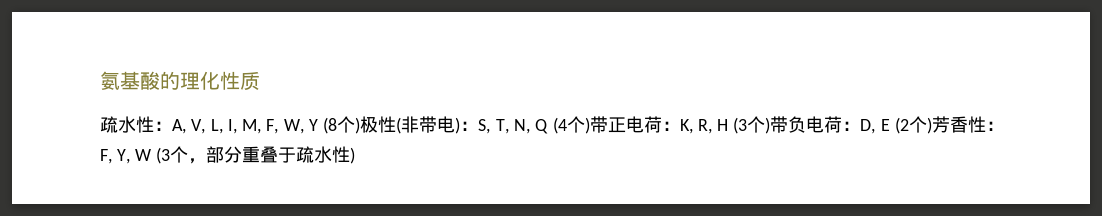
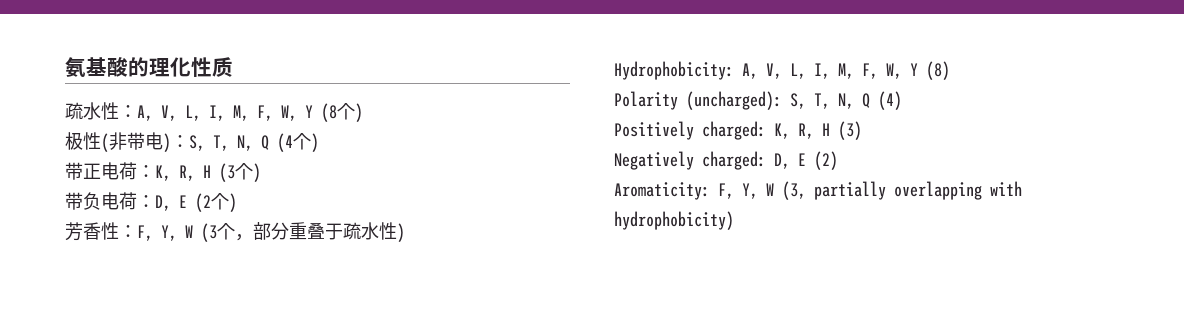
- 疏水性：A, V, L, I, M, F, W, Y (8个)极性(非带电)：S, T, N, Q (4个)带正电荷：K, R, H (3个)带负电荷：D, E (2个)芳香性：F, Y, W (3个，部分重叠于疏水性)
+ 疏水性：A, V, L, I, M, F, W, Y (8个)
+ 极性(非带电)：S, T, N, Q (4个)
+ 带正电荷：K, R, H (3个)
+ 带负电荷：D, E (2个)
+ 芳香性：F, Y, W (3个，部分重叠于疏水性)
+ Hydrophobicity: A, V, L, I, M, F, W, Y (8)
+ Polarity (uncharged): S, T, N, Q (4)
+ Positively charged: K, R, H (3)
+ Negatively charged: D, E (2)
+ Aromaticity: F, Y, W (3, partially overlapping with hydrophobicity)

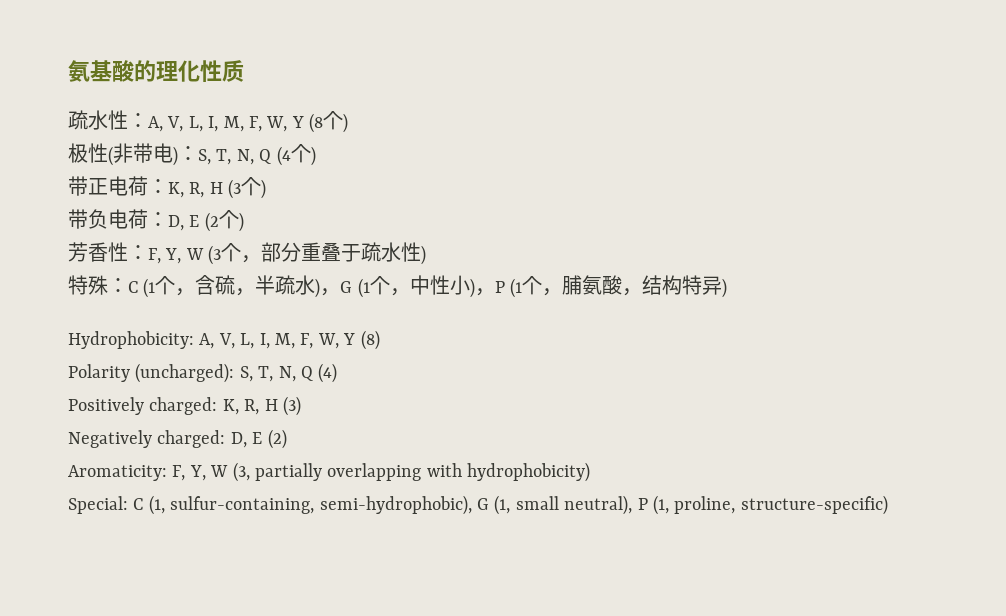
+ 特殊：C (1个，含硫，半疏水)，G (1个，中性小)，P (1个，脯氨酸，结构特异)
+ Special: C (1, sulfur-containing, semi-hydrophobic), G (1, small neutral), P (1, proline, structure-specific)

